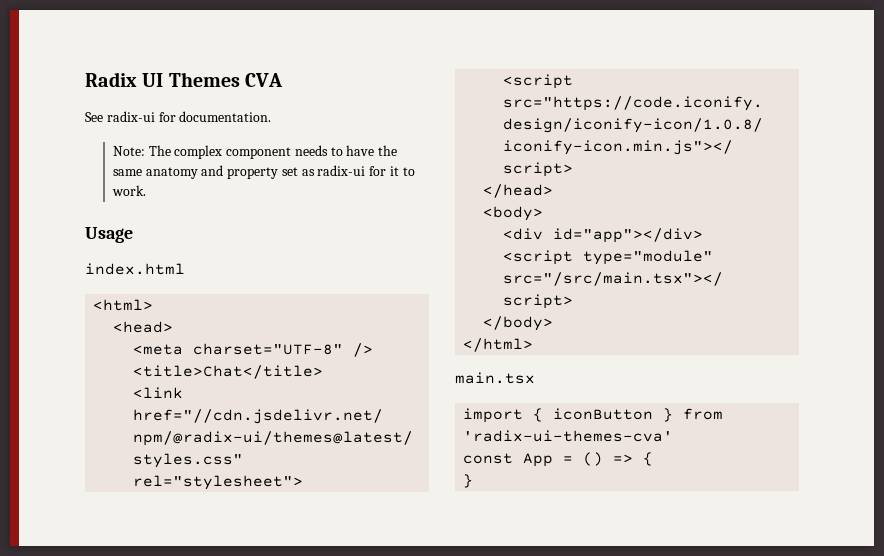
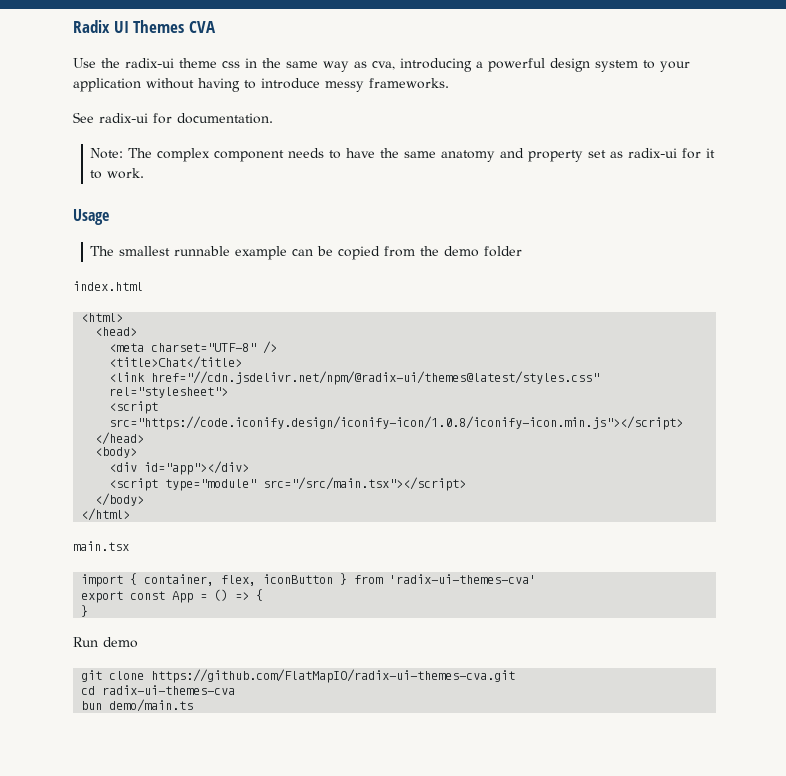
+ Use the radix-ui theme css in the same way as cva, introducing a powerful design system to your application without having to introduce messy frameworks.
+ The smallest runnable example can be copied from the demo folder
- import { iconButton } from 'radix-ui-themes-cva'
+ import { container, flex, iconButton } from 'radix-ui-themes-cva'
- const App = () => {
+ export const App = () => {
+ Run demo
+ git clone https://github.com/FlatMapIO/radix-ui-themes-cva.git
+ cd radix-ui-themes-cva
+ bun demo/main.ts

